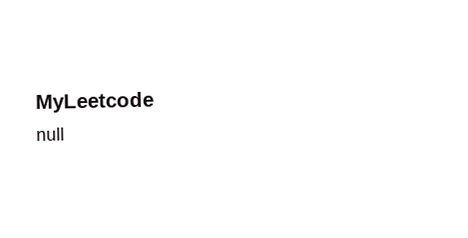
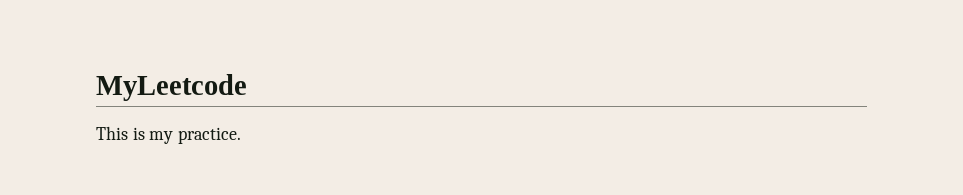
- null
+ This is my practice.

